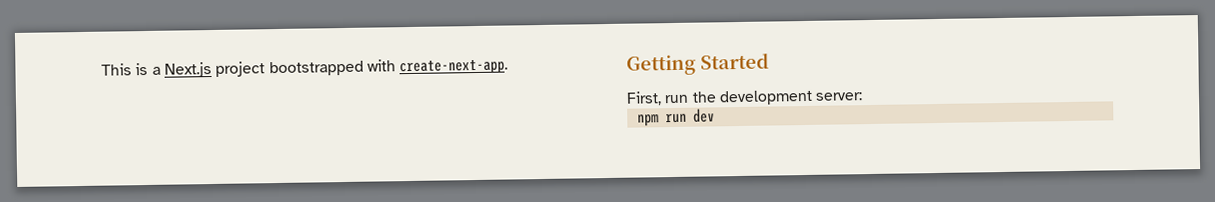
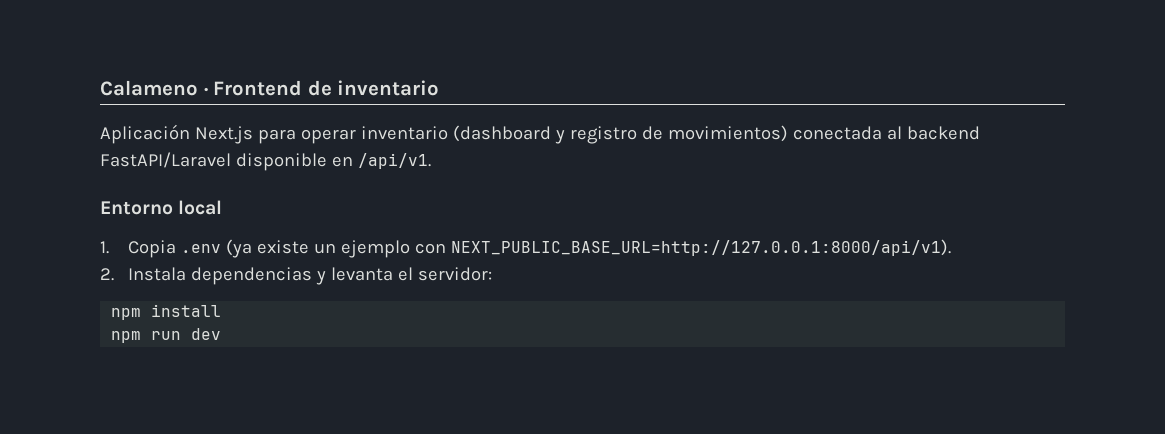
- This is a Next.js project bootstrapped with create-next-app.
- Getting Started
- First, run the development server:
+ Calameno · Frontend de inventario
+ Aplicación Next.js para operar inventario (dashboard y registro de movimientos) conectada al backend FastAPI/Laravel disponible en /api/v1.
+ Entorno local
+ 1. Copia .env (ya existe un ejemplo con NEXT_PUBLIC_BASE_URL=http://127.0.0.1:8000/api/v1).
+ 2. Instala dependencias y levanta el servidor:
+ npm install

